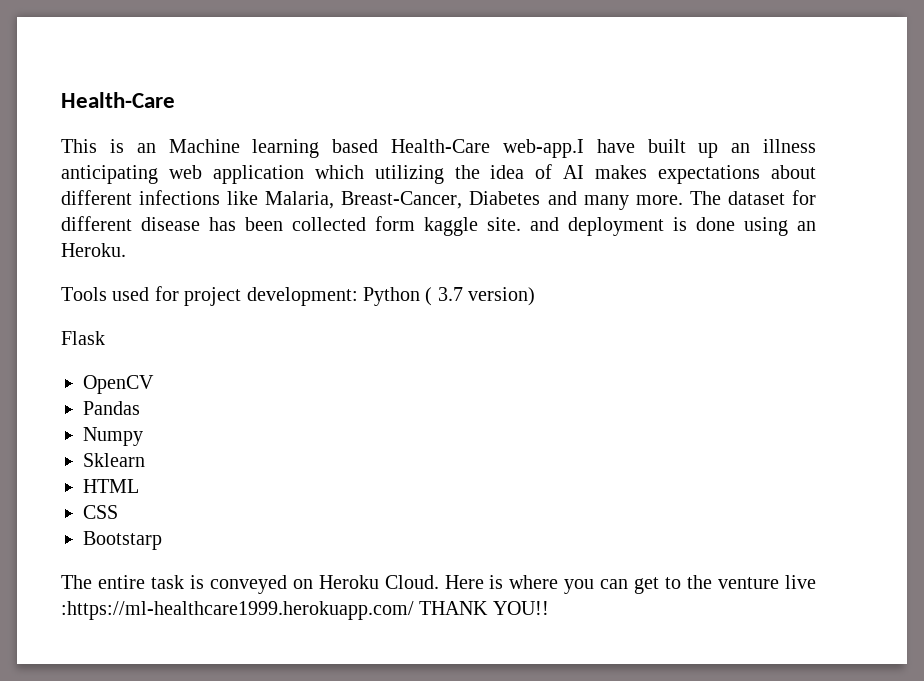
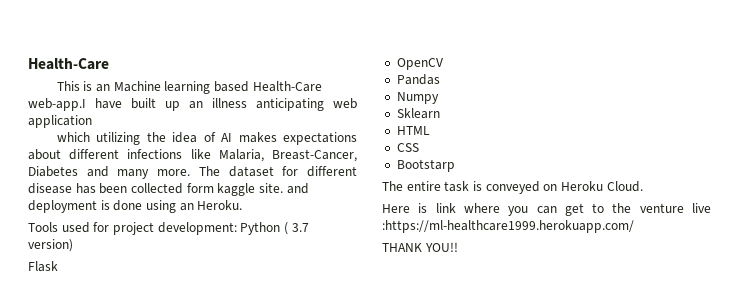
- This is an Machine learning based Health-Care web-app.I have built up an illness anticipating web application which utilizing the idea of AI makes expectations about different infections like Malaria, Breast-Cancer, Diabetes and many more.
+ This is an Machine learning based Health-Care web-app.I have built up an illness anticipating web application
+ which utilizing the idea of AI makes expectations about different infections like Malaria, Breast-Cancer, Diabetes and many more.
- The entire task is conveyed on Heroku Cloud. Here is where you can get to the venture live :https://ml-healthcare1999.herokuapp.com/ THANK YOU!!
+ The entire task is conveyed on Heroku Cloud.
+ Here is link where you can get to the venture live :https://ml-healthcare1999.herokuapp.com/
+ THANK YOU!!

